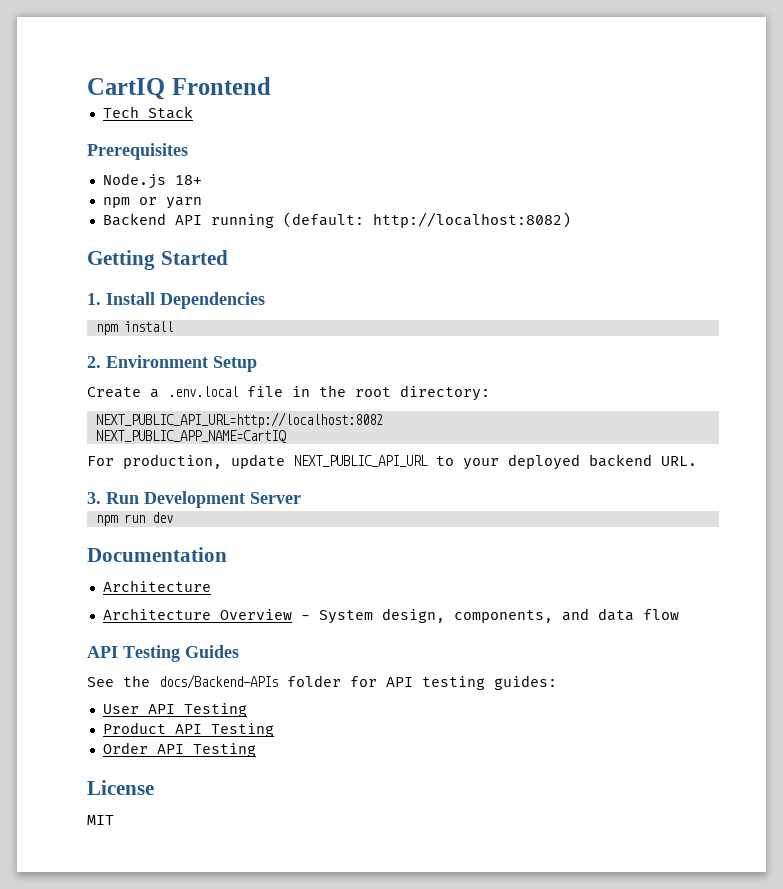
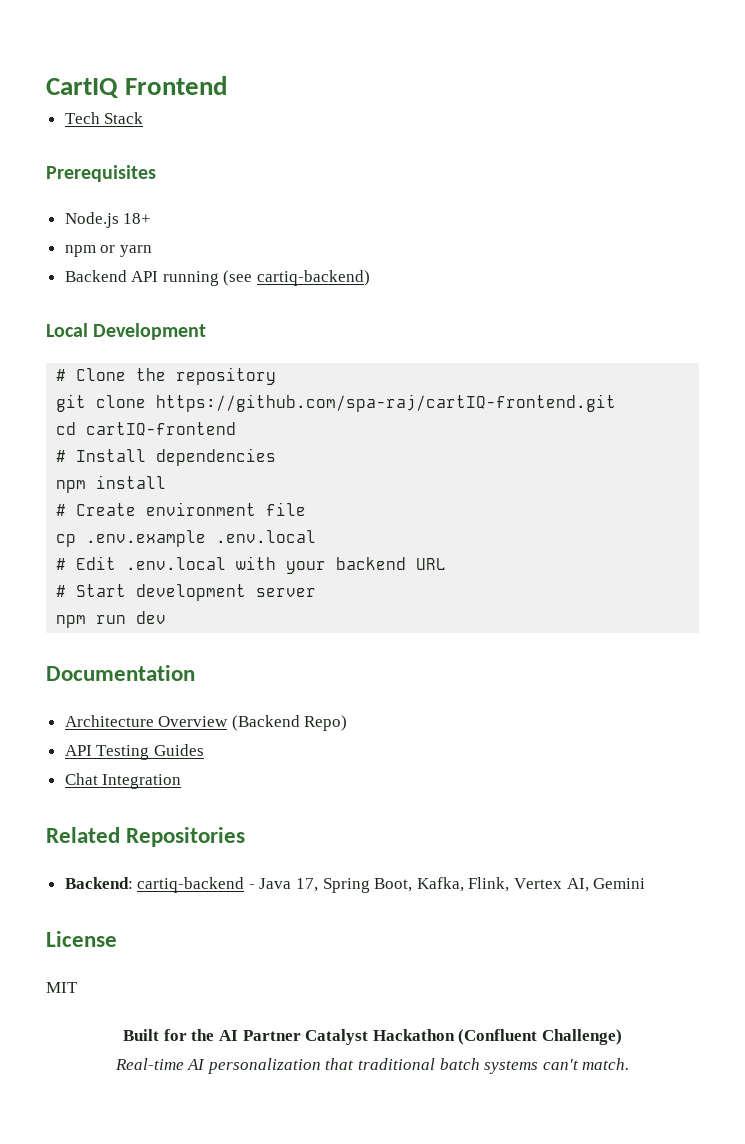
- Backend API running (default: http://localhost:8082)
- Getting Started
- 1. Install Dependencies
+ Backend API running (see cartiq-backend)
+ Local Development
+ # Clone the repository
+ git clone https://github.com/spa-raj/cartIQ-frontend.git
+ cd cartIQ-frontend
+ # Install dependencies
  npm install
- 2. Environment Setup
- Create a .env.local file in the root directory:
- NEXT_PUBLIC_API_URL=http://localhost:8082
- NEXT_PUBLIC_APP_NAME=CartIQ
- For production, update NEXT_PUBLIC_API_URL to your deployed backend URL.
- 3. Run Development Server
+ # Create environment file
+ cp .env.example .env.local
+ # Edit .env.local with your backend URL
+ # Start development server
  Documentation
- Architecture
- Architecture Overview - System design, components, and data flow
+ Architecture Overview (Backend Repo)
  API Testing Guides
- See the docs/Backend-APIs folder for API testing guides:
- User API Testing
- Product API Testing
- Order API Testing
+ Chat Integration
+ Related Repositories
+ Backend: cartiq-backend - Java 17, Spring Boot, Kafka, Flink, Vertex AI, Gemini
  License
  MIT
+ Built for the AI Partner Catalyst Hackathon (Confluent Challenge)
+ Real-time AI personalization that traditional batch systems can't match.

